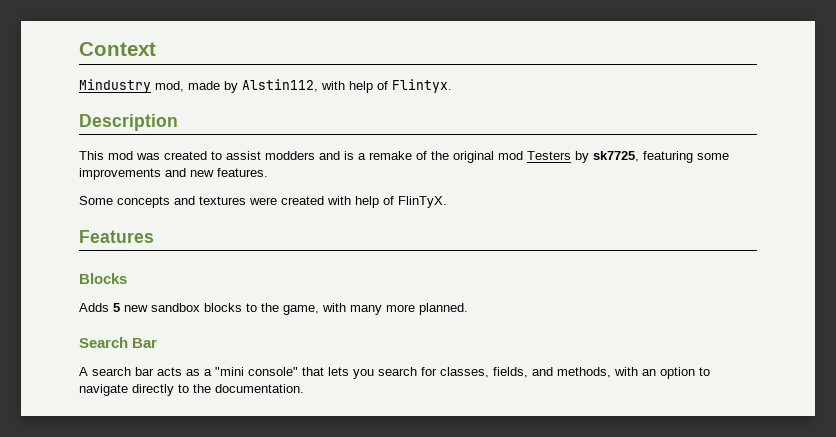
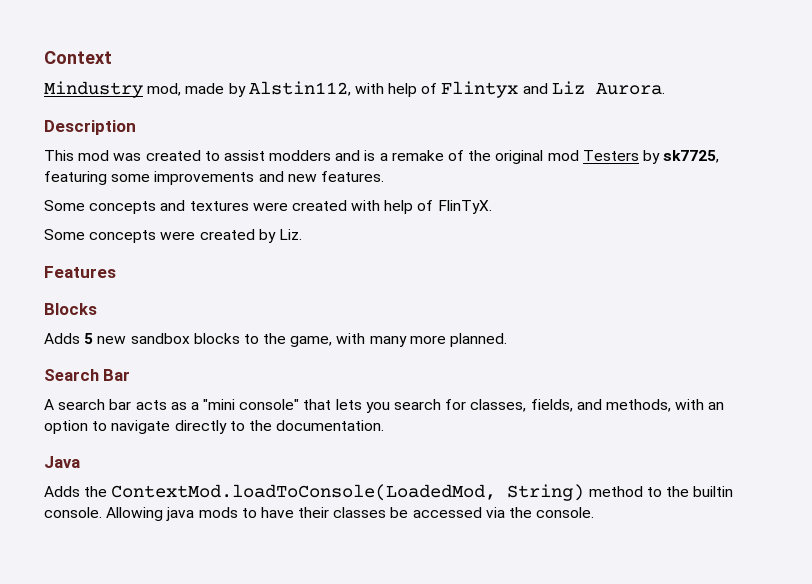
- Mindustry mod, made by Alstin112, with help of Flintyx.
+ Mindustry mod, made by Alstin112, with help of Flintyx and Liz Aurora.
+ Some concepts were created by Liz.
+ Java
+ Adds the ContextMod.loadToConsole(LoadedMod, String) method to the builtin console. Allowing java mods to have their classes be accessed via the console.

